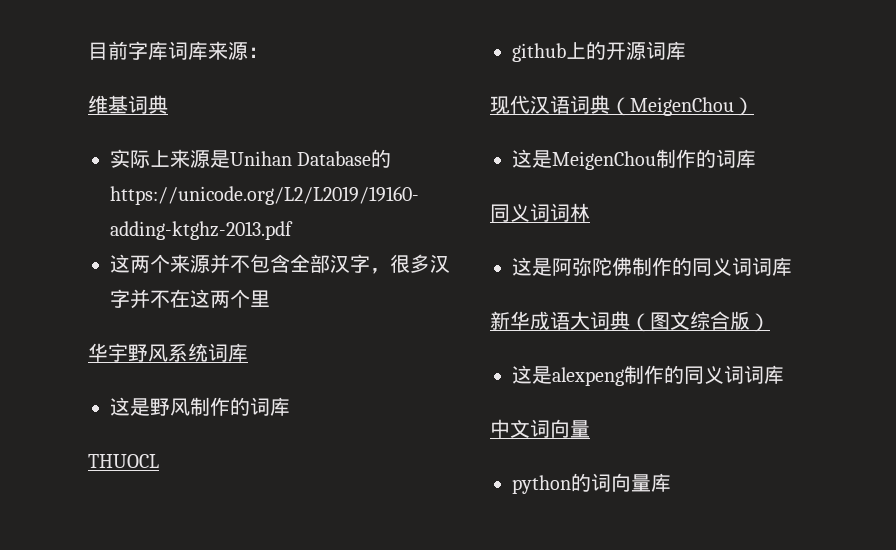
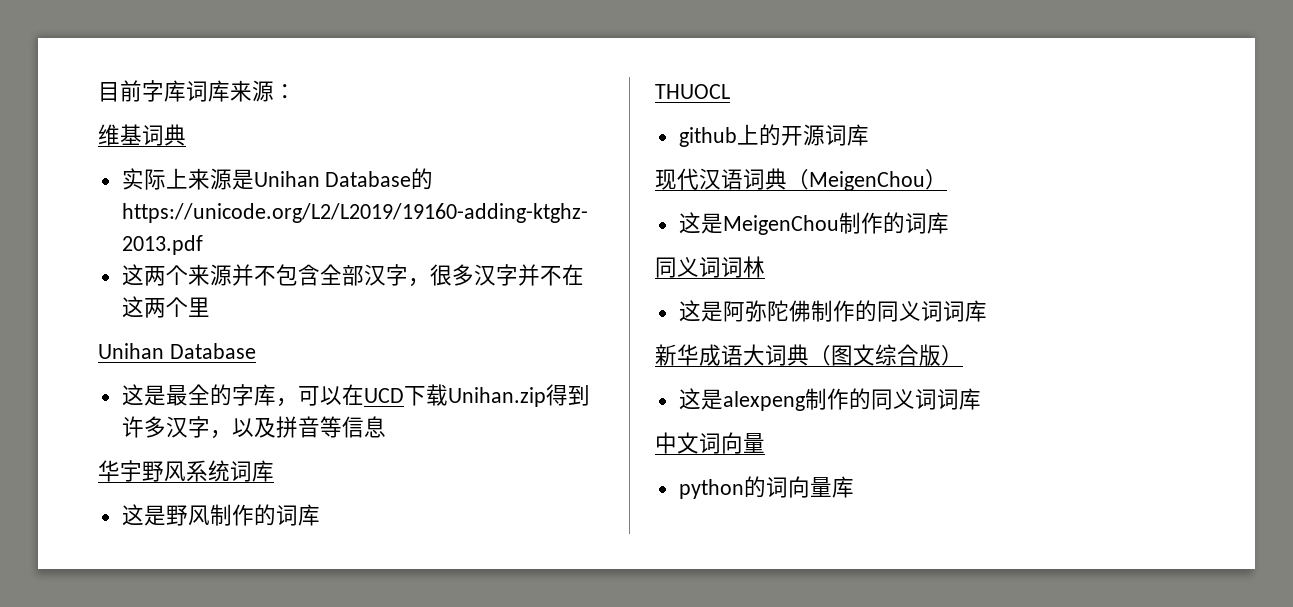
  这两个来源并不包含全部汉字，很多汉字并不在这两个里
+ Unihan Database
+ 这是最全的字库，可以在UCD下载Unihan.zip得到许多汉字，以及拼音等信息

